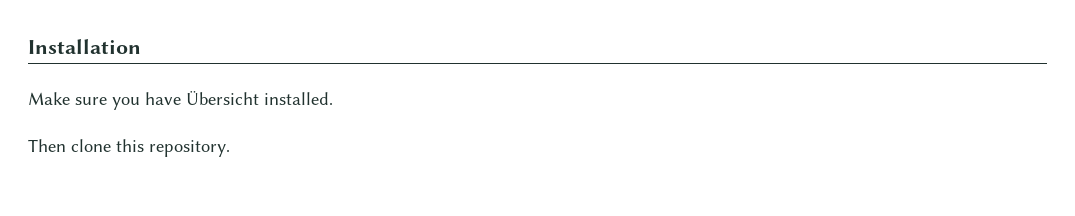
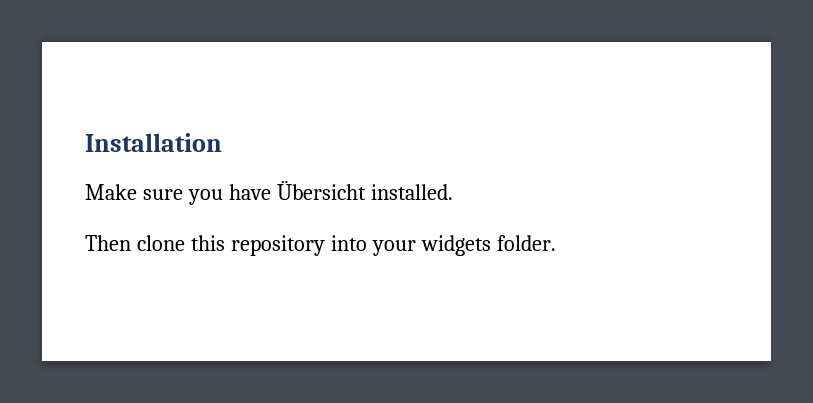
- Then clone this repository.
+ Then clone this repository into your widgets folder.

